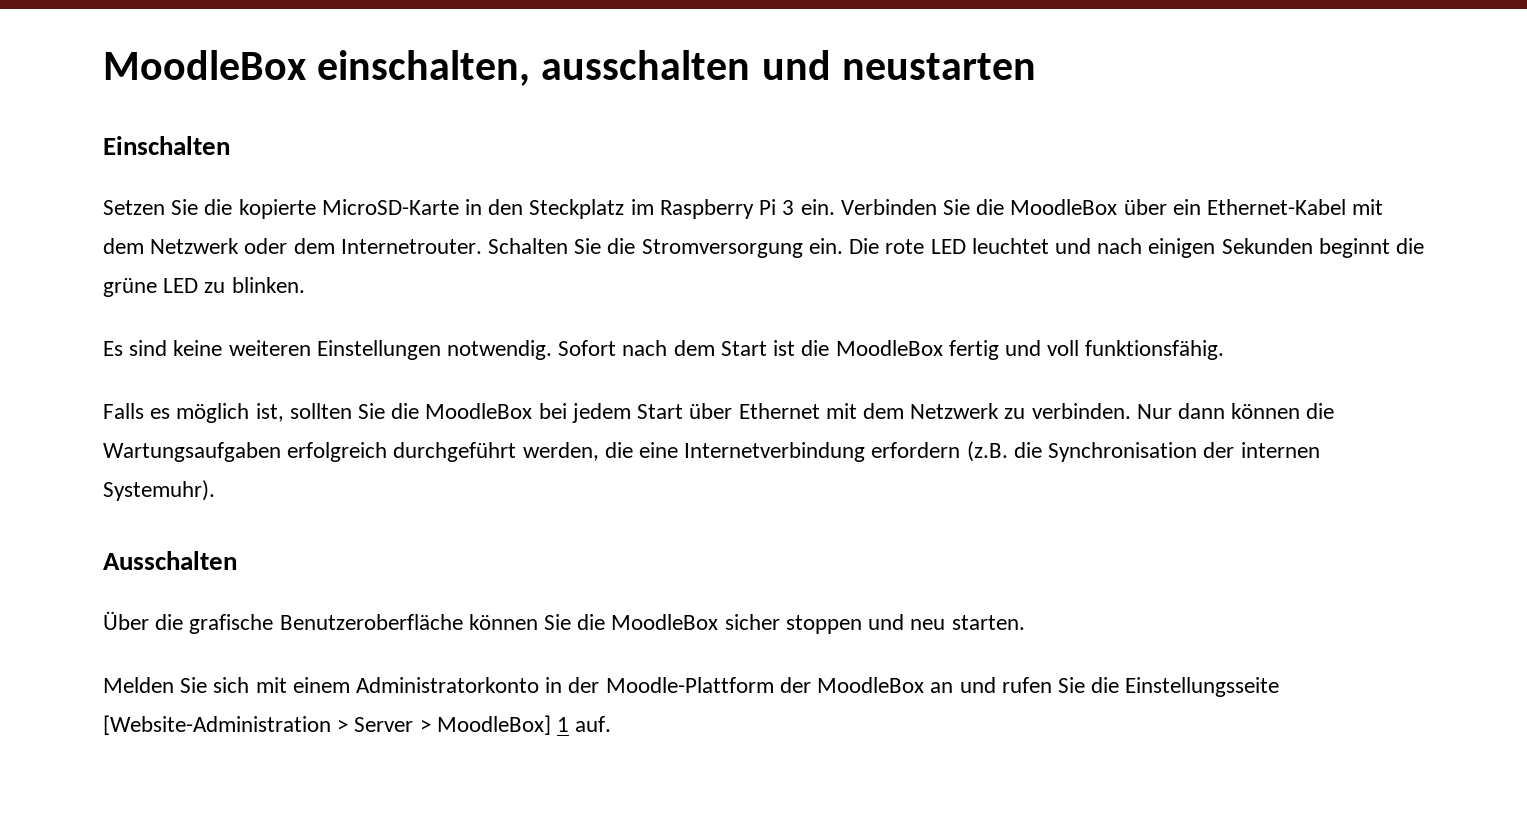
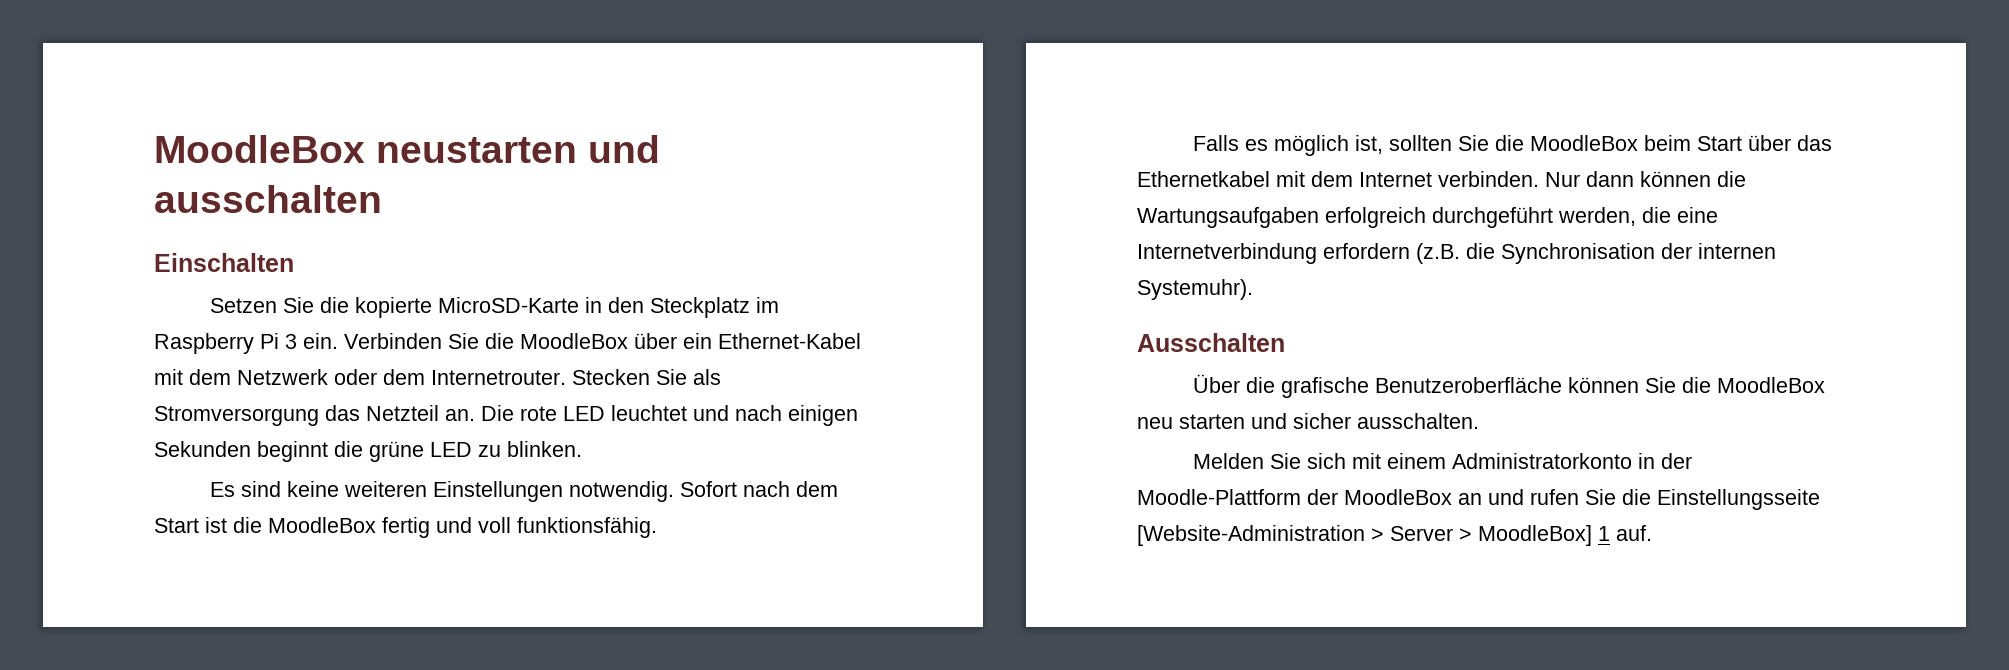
- MoodleBox einschalten, ausschalten und neustarten
+ MoodleBox neustarten und ausschalten
- Schalten Sie die Stromversorgung ein.
+ Stecken Sie als Stromversorgung das Netzteil an.
- Falls es möglich ist, sollten Sie die MoodleBox bei jedem Start über Ethernet mit dem Netzwerk zu verbinden.
+ Falls es möglich ist, sollten Sie die MoodleBox beim Start über das Ethernetkabel mit dem Internet verbinden.
- Über die grafische Benutzeroberfläche können Sie die MoodleBox sicher stoppen und neu starten.
+ Über die grafische Benutzeroberfläche können Sie die MoodleBox neu starten und sicher ausschalten.

